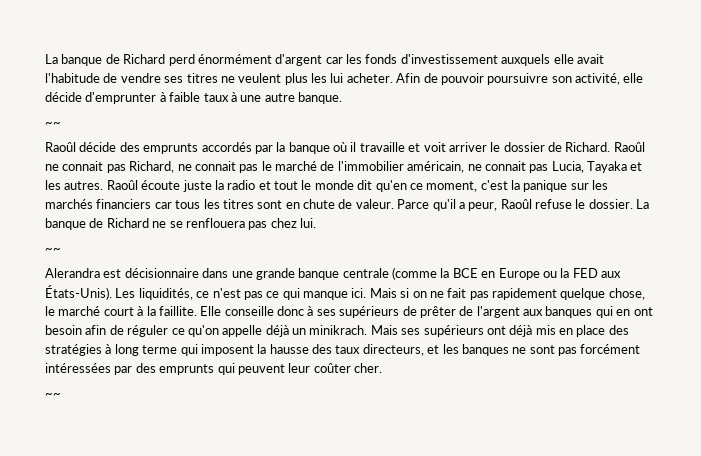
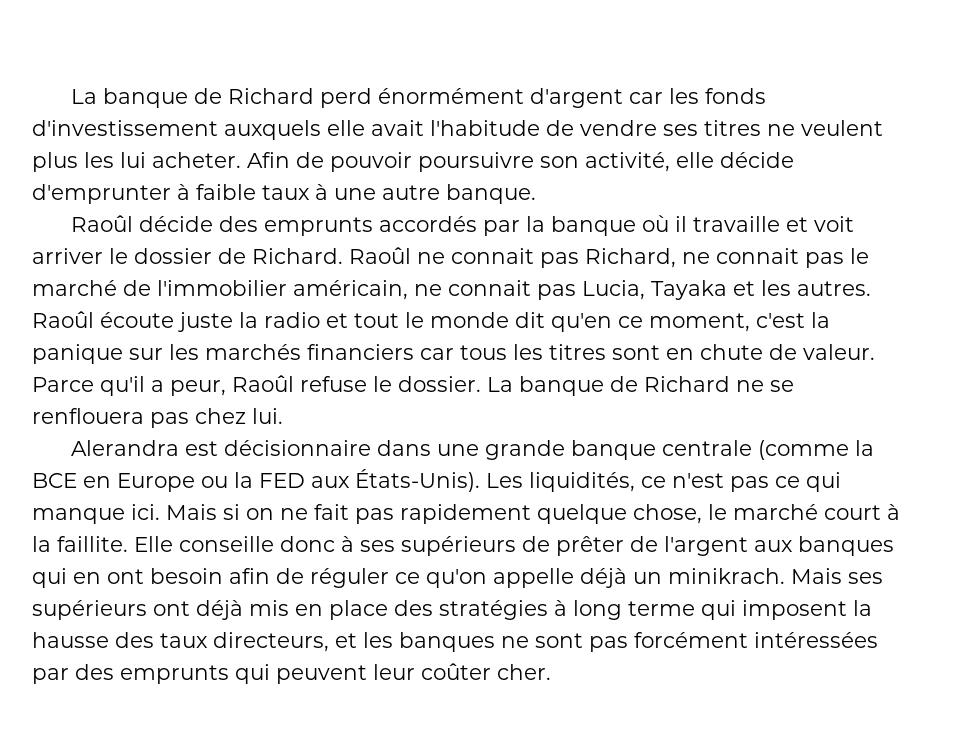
  Afin de pouvoir poursuivre son activité, elle décide d'emprunter à faible taux à une autre banque.
- ~~
  La banque de Richard ne se renflouera pas chez lui.
- ~~
  Mais ses supérieurs ont déjà mis en place des stratégies à long terme qui imposent la hausse des taux directeurs, et les banques ne sont pas forcément intéressées par des emprunts qui peuvent leur coûter cher.
- ~~

